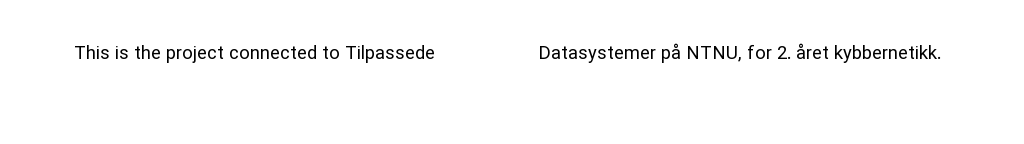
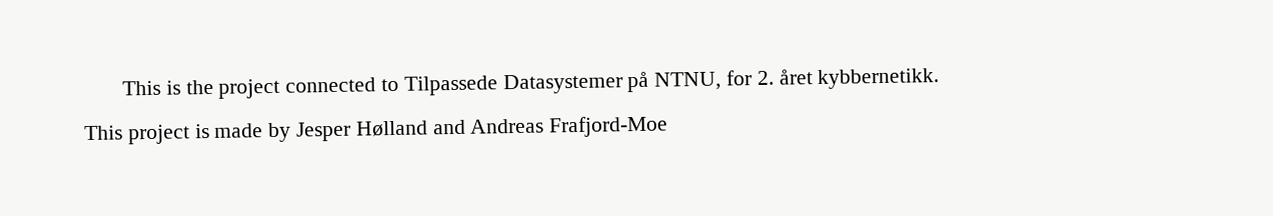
+ This project is made by Jesper Hølland and Andreas Frafjord-Moe

